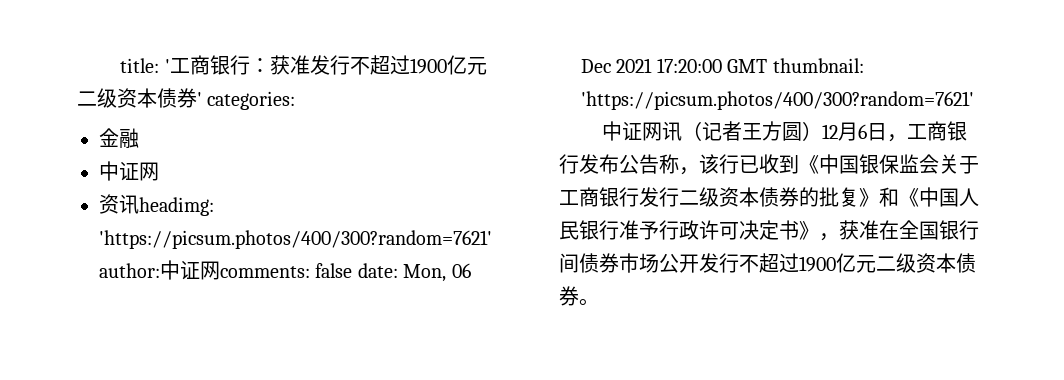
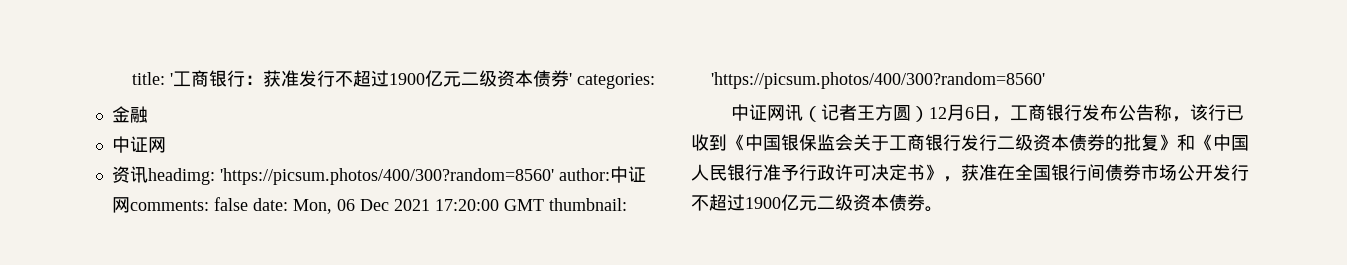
- 资讯headimg: 'https://picsum.photos/400/300?random=7621' author:中证网comments: false date: Mon, 06 Dec 2021 17:20:00 GMT thumbnail: 'https://picsum.photos/400/300?random=7621'
+ 资讯headimg: 'https://picsum.photos/400/300?random=8560' author:中证网comments: false date: Mon, 06 Dec 2021 17:20:00 GMT thumbnail: 'https://picsum.photos/400/300?random=8560'

